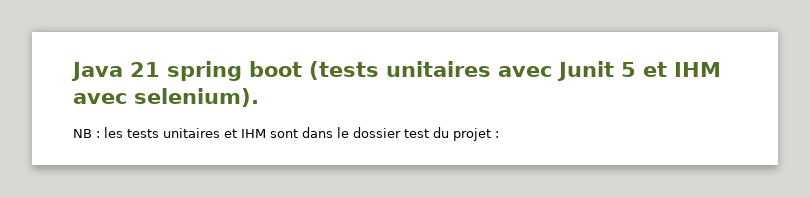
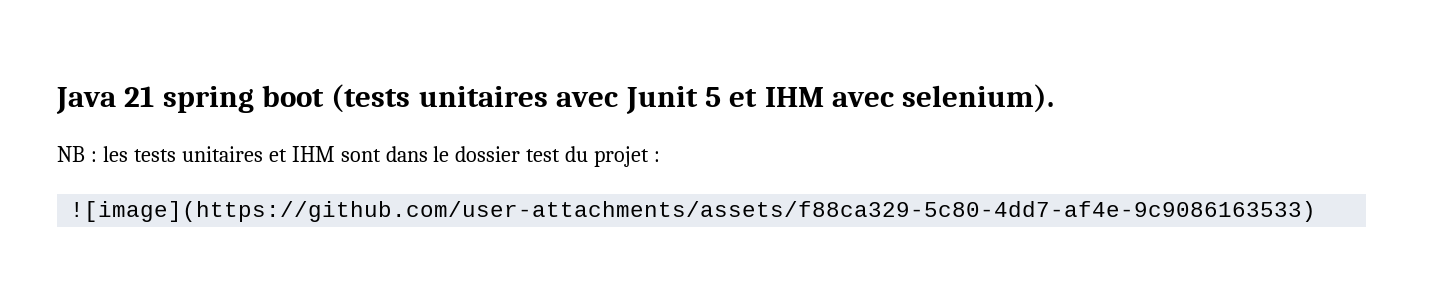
+ ![image](https://github.com/user-attachments/assets/f88ca329-5c80-4dd7-af4e-9c9086163533)

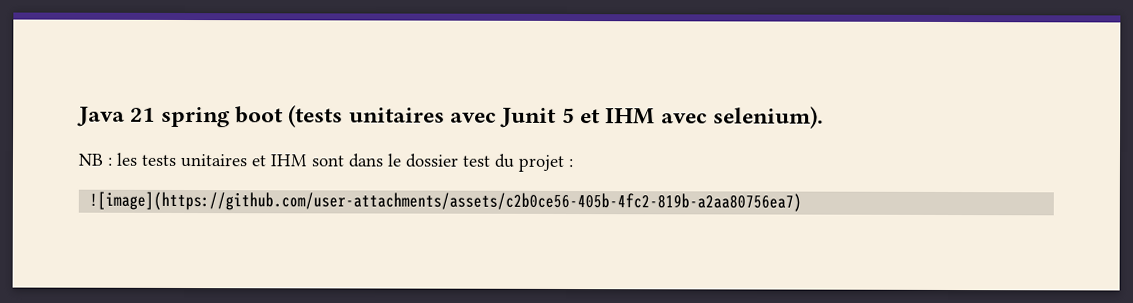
- ![image](https://github.com/user-attachments/assets/f88ca329-5c80-4dd7-af4e-9c9086163533)
+ ![image](https://github.com/user-attachments/assets/c2b0ce56-405b-4fc2-819b-a2aa80756ea7)

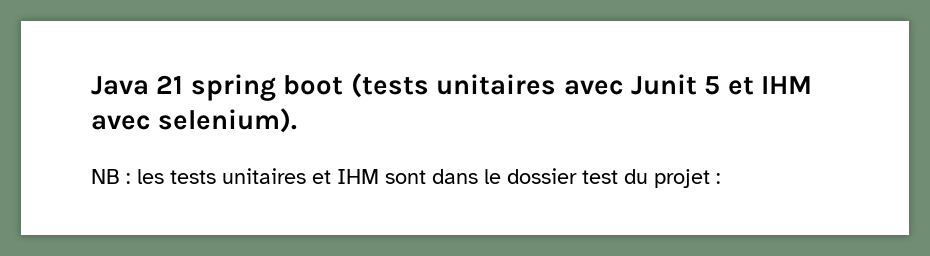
- ![image](https://github.com/user-attachments/assets/c2b0ce56-405b-4fc2-819b-a2aa80756ea7)

